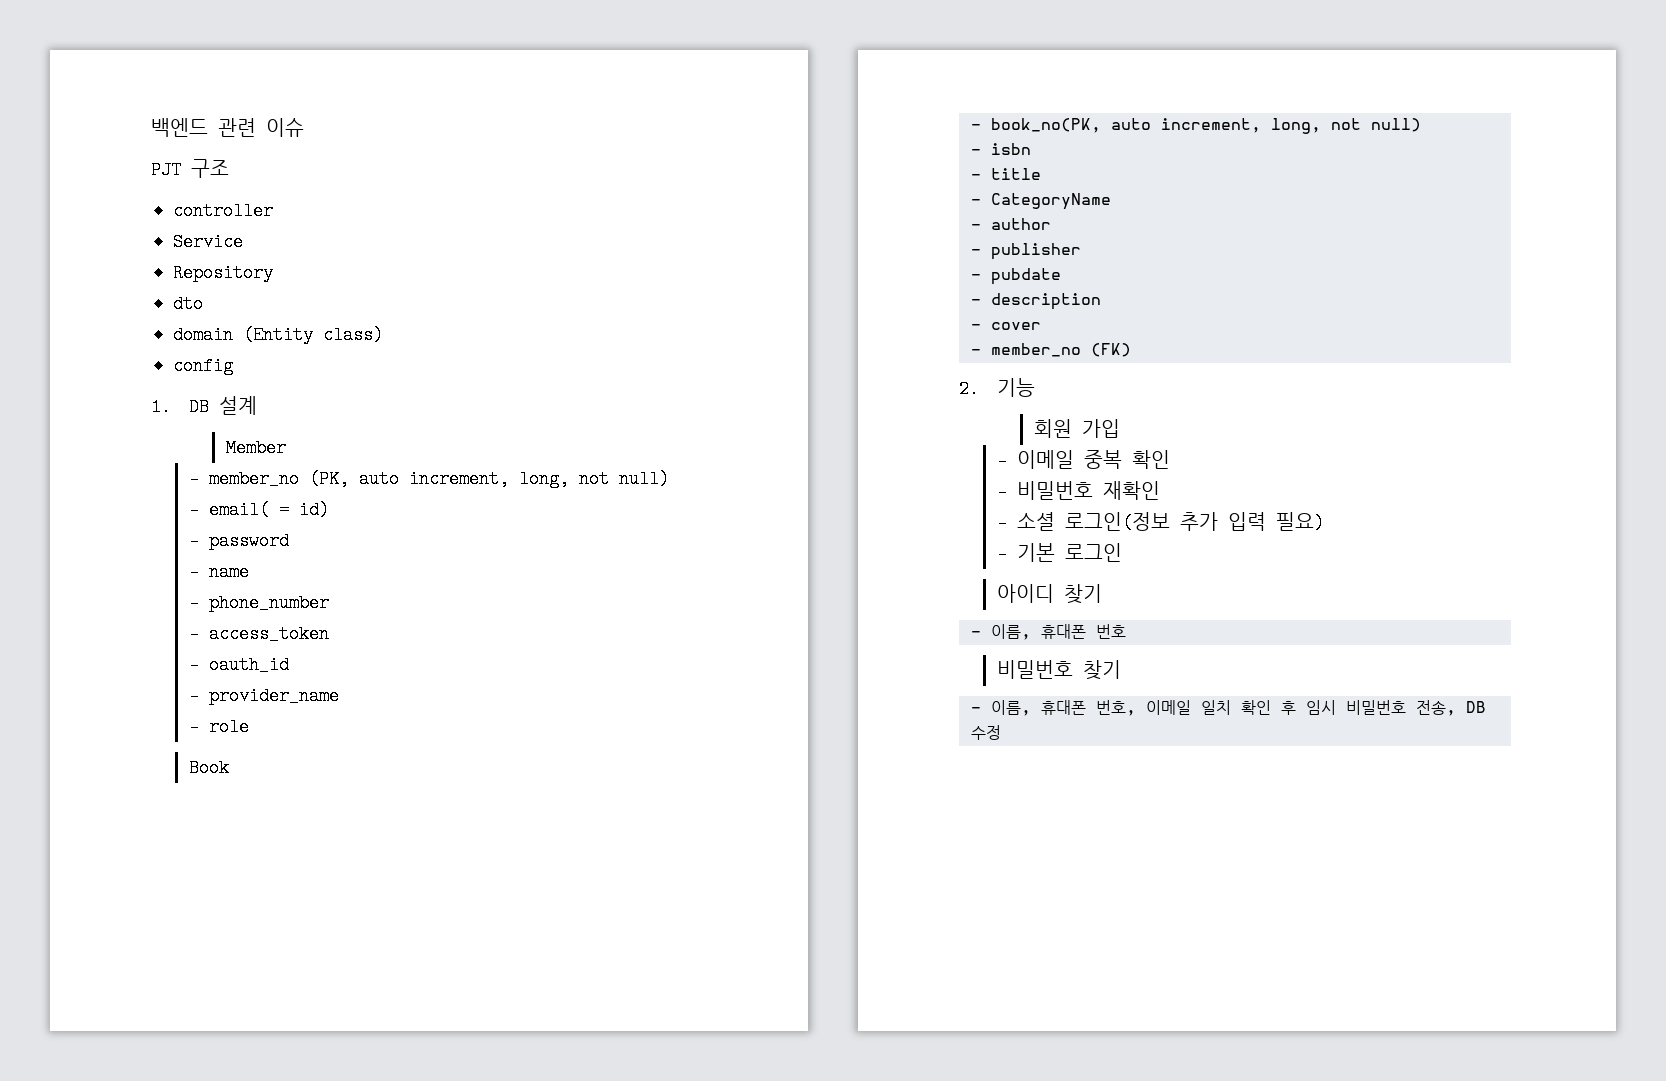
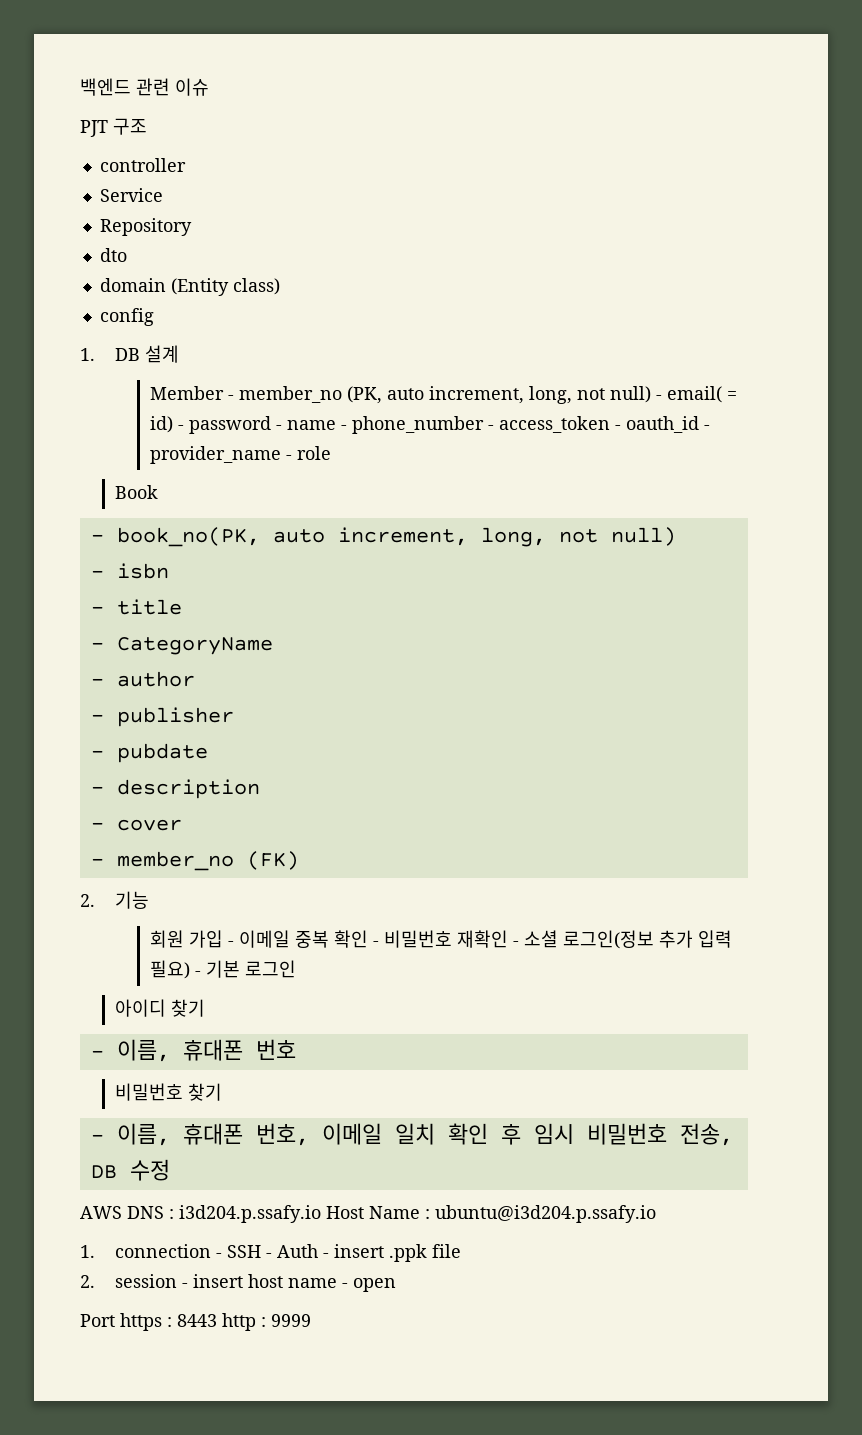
- Member
- - member_no (PK, auto increment, long, not null)
- - email( = id)
- - password
- - name
- - phone_number
- - access_token
- - oauth_id
- - provider_name
- - role
+ Member - member_no (PK, auto increment, long, not null) - email( = id) - password - name - phone_number - access_token - oauth_id - provider_name - role
- 회원 가입
- - 이메일 중복 확인
- - 비밀번호 재확인
- - 소셜 로그인(정보 추가 입력 필요)
- - 기본 로그인
+ 회원 가입 - 이메일 중복 확인 - 비밀번호 재확인 - 소셜 로그인(정보 추가 입력 필요) - 기본 로그인
+ AWS DNS : i3d204.p.ssafy.io Host Name : ubuntu@i3d204.p.ssafy.io
+ 1. connection - SSH - Auth - insert .ppk file
+ 2. session - insert host name - open
+ Port https : 8443 http : 9999

